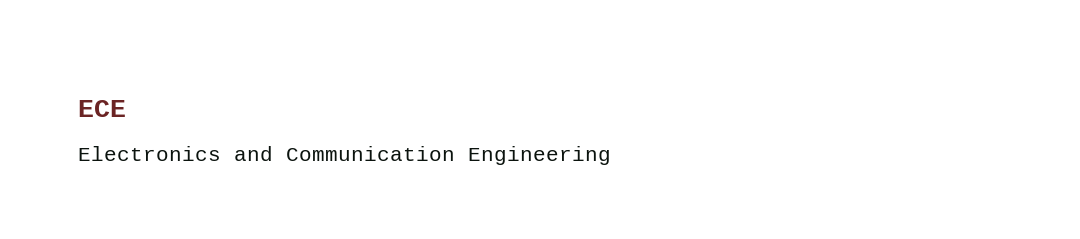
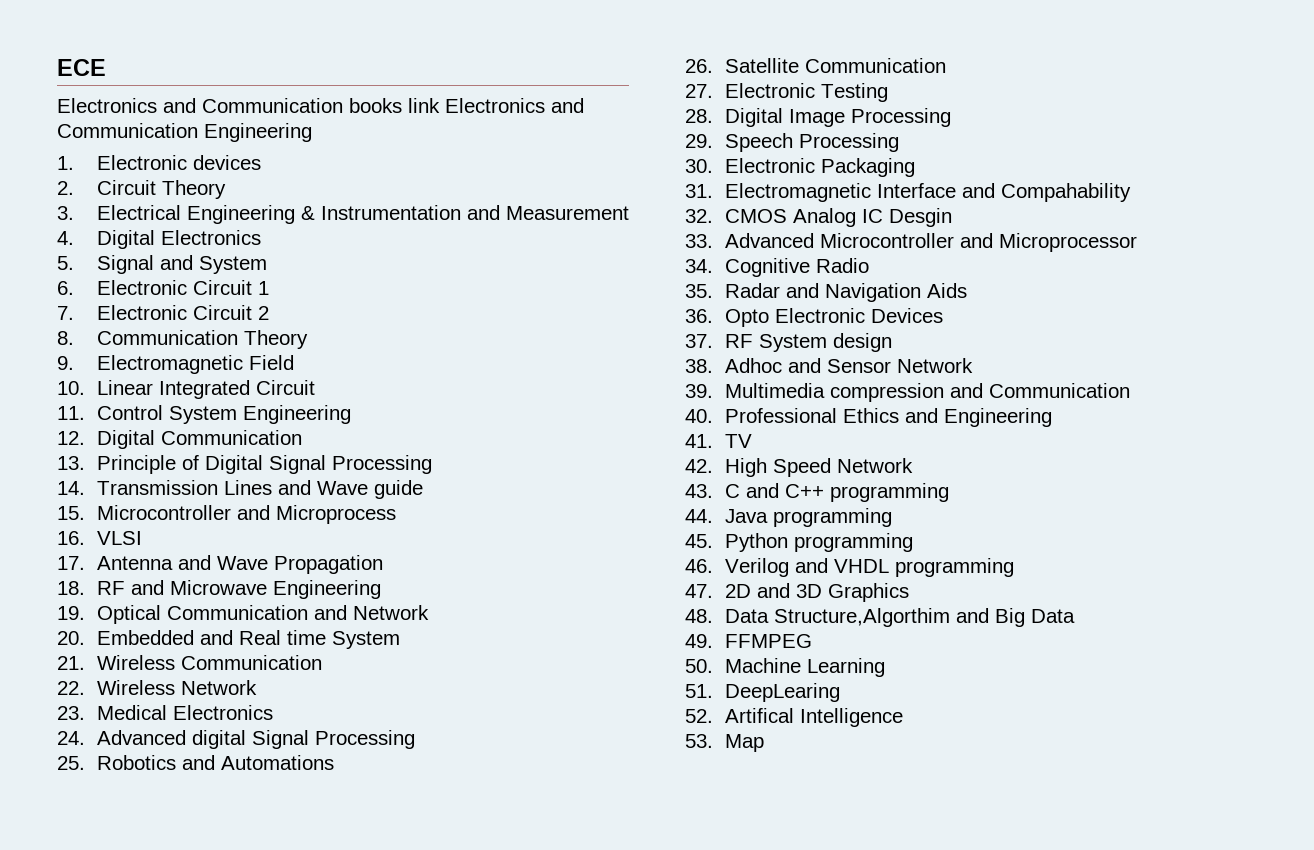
- Electronics and Communication Engineering
+ Electronics and Communication books link Electronics and Communication Engineering
+ 1. Electronic devices
+ 2. Circuit Theory
+ 3. Electrical Engineering & Instrumentation and Measurement
+ 4. Digital Electronics
+ 5. Signal and System
+ 6. Electronic Circuit 1
+ 7. Electronic Circuit 2
+ 8. Communication Theory
+ 9. Electromagnetic Field
+ 10. Linear Integrated Circuit
+ 11. Control System Engineering
+ 12. Digital Communication
+ 13. Principle of Digital Signal Processing
+ 14. Transmission Lines and Wave guide
+ 15. Microcontroller and Microprocess
+ 16. VLSI
+ 17. Antenna and Wave Propagation
+ 18. RF and Microwave Engineering
+ 19. Optical Communication and Network
+ 20. Embedded and Real time System
+ 21. Wireless Communication
+ 22. Wireless Network
+ 23. Medical Electronics
+ 24. Advanced digital Signal Processing
+ 25. Robotics and Automations
+ 26. Satellite Communication
+ 27. Electronic Testing
+ 28. Digital Image Processing
+ 29. Speech Processing
+ 30. Electronic Packaging
+ 31. Electromagnetic Interface and Compahability
+ 32. CMOS Analog IC Desgin
+ 33. Advanced Microcontroller and Microprocessor
+ 34. Cognitive Radio
+ 35. Radar and Navigation Aids
+ 36. Opto Electronic Devices
+ 37. RF System design
+ 38. Adhoc and Sensor Network
+ 39. Multimedia compression and Communication
+ 40. Professional Ethics and Engineering
+ 41. TV
+ 42. High Speed Network
+ 43. C and C++ programming
+ 44. Java programming
+ 45. Python programming
+ 46. Verilog and VHDL programming
+ 47. 2D and 3D Graphics
+ 48. Data Structure,Algorthim and Big Data
+ 49. FFMPEG
+ 50. Machine Learning
+ 51. DeepLearing
+ 52. Artifical Intelligence
+ 53. Map

